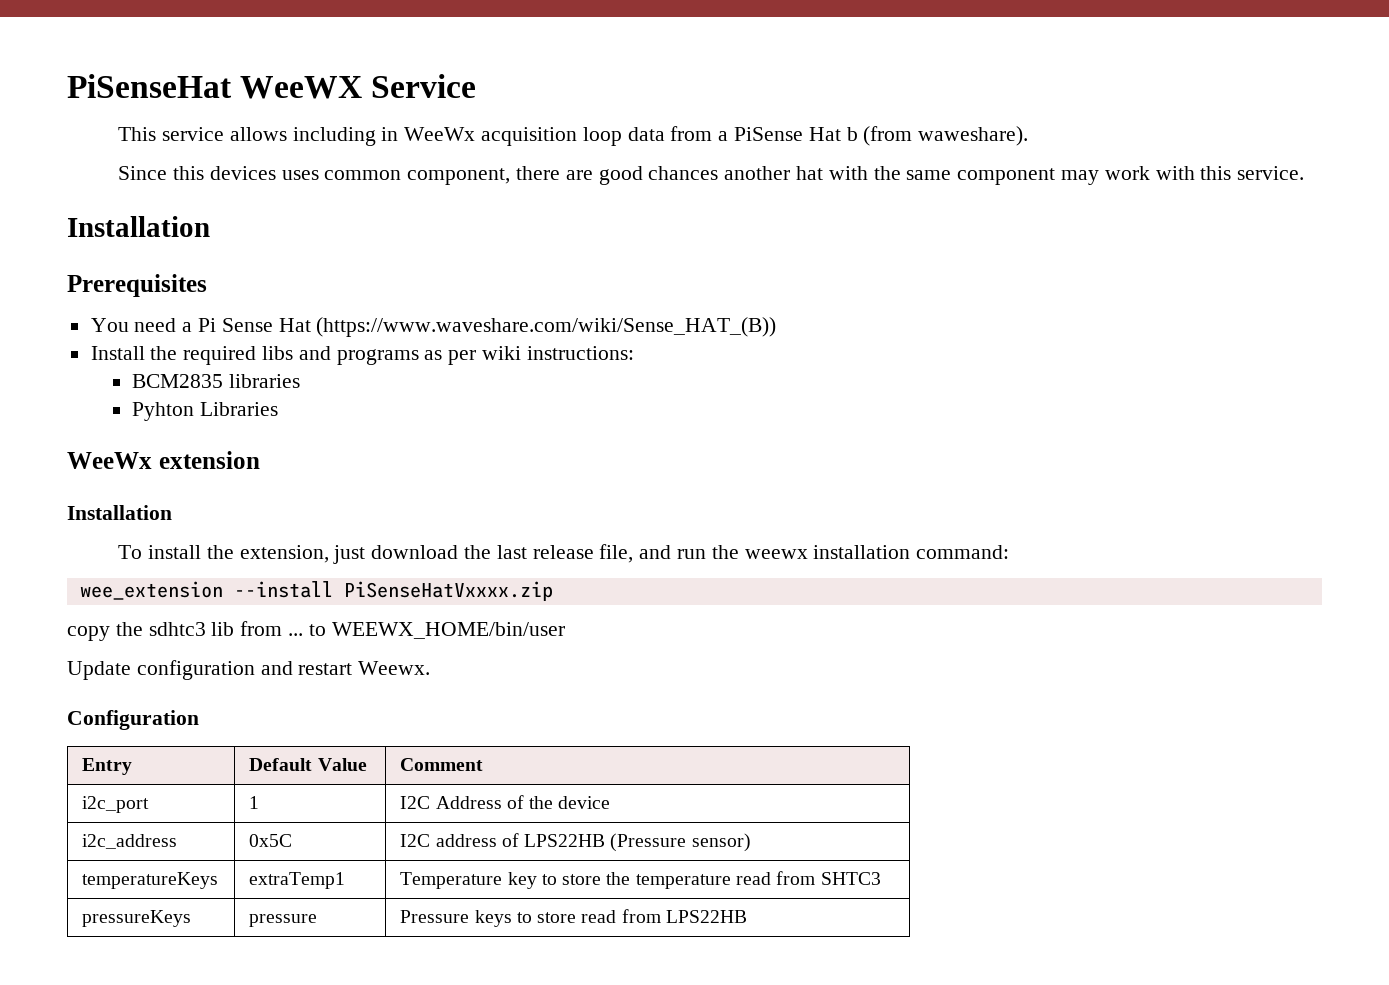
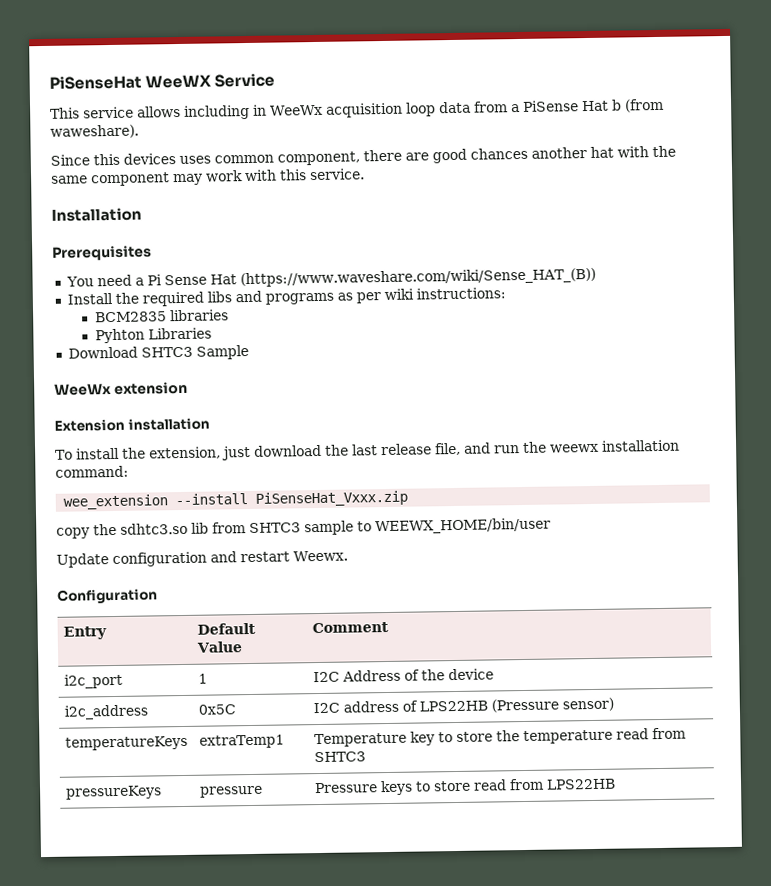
+ Download SHTC3 Sample
  WeeWx extension
- Installation
+ Extension installation
- wee_extension --install PiSenseHatVxxxx.zip
+ wee_extension --install PiSenseHat_Vxxx.zip
- copy the sdhtc3 lib from ... to WEEWX_HOME/bin/user
+ copy the sdhtc3.so lib from SHTC3 sample to WEEWX_HOME/bin/user

